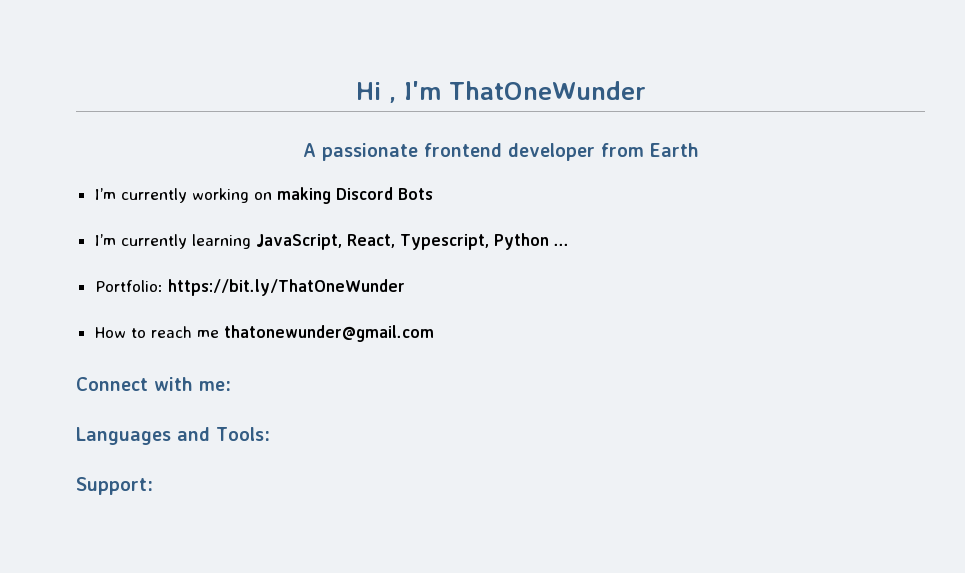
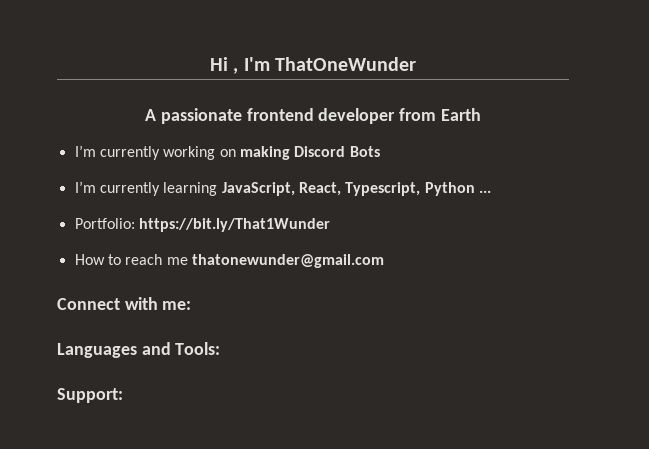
- Portfolio: https://bit.ly/ThatOneWunder
+ Portfolio: https://bit.ly/That1Wunder

